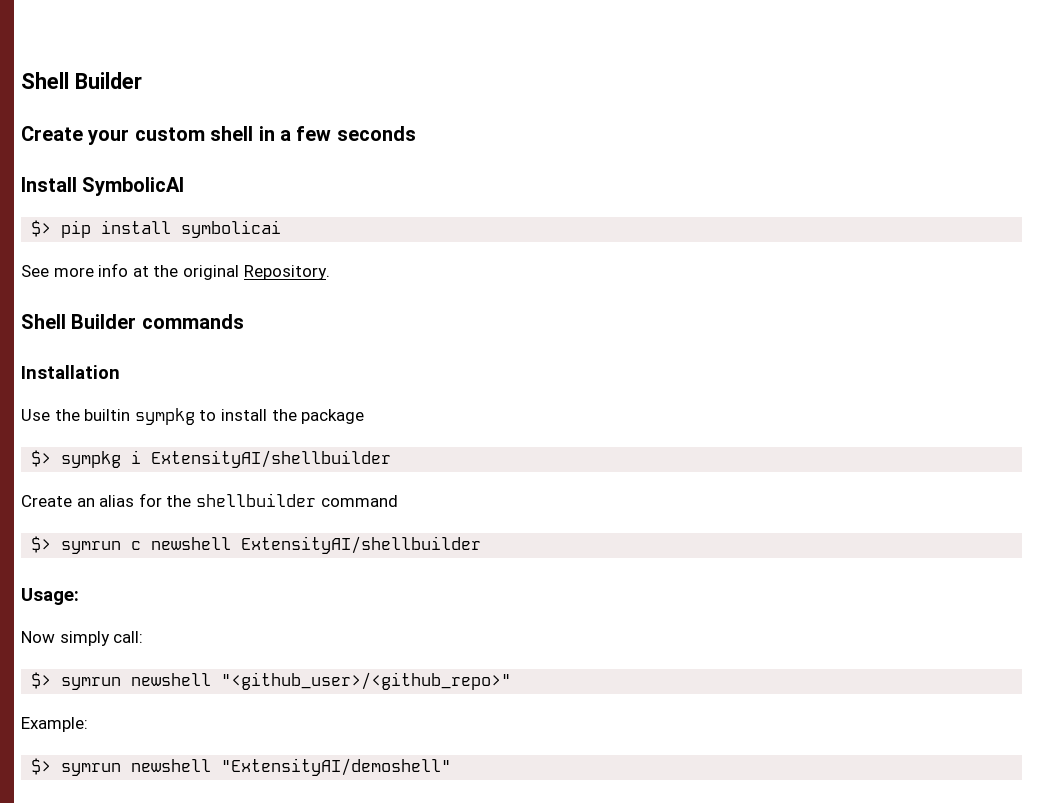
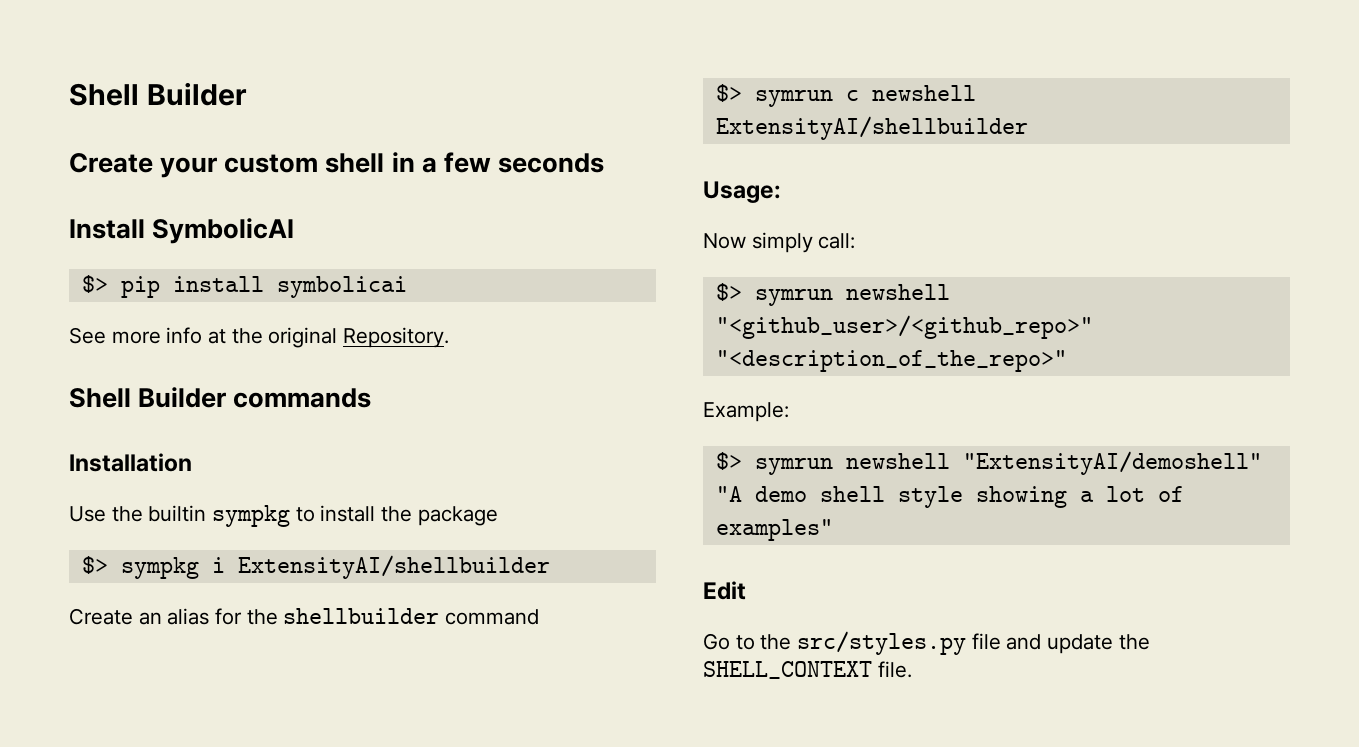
- $> symrun newshell "<github_user>/<github_repo>"
+ $> symrun newshell "<github_user>/<github_repo>" "<description_of_the_repo>"
- $> symrun newshell "ExtensityAI/demoshell"
+ $> symrun newshell "ExtensityAI/demoshell" "A demo shell style showing a lot of examples"
+ Edit
+ Go to the src/styles.py file and update the SHELL_CONTEXT file.

